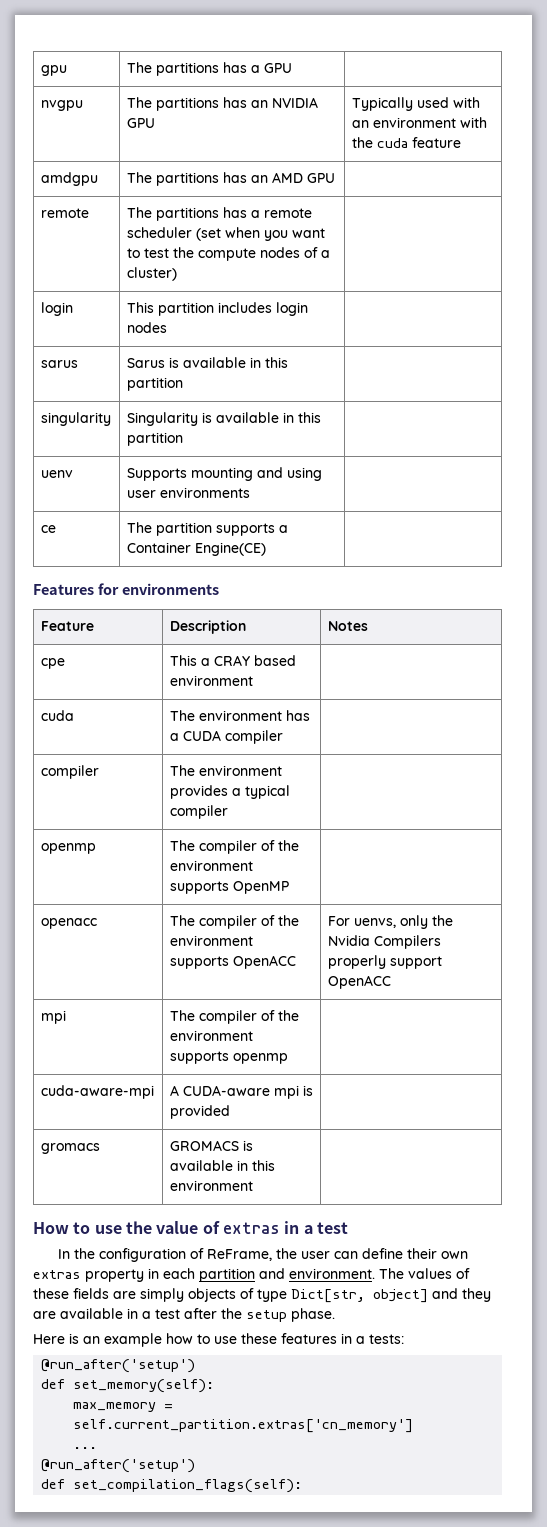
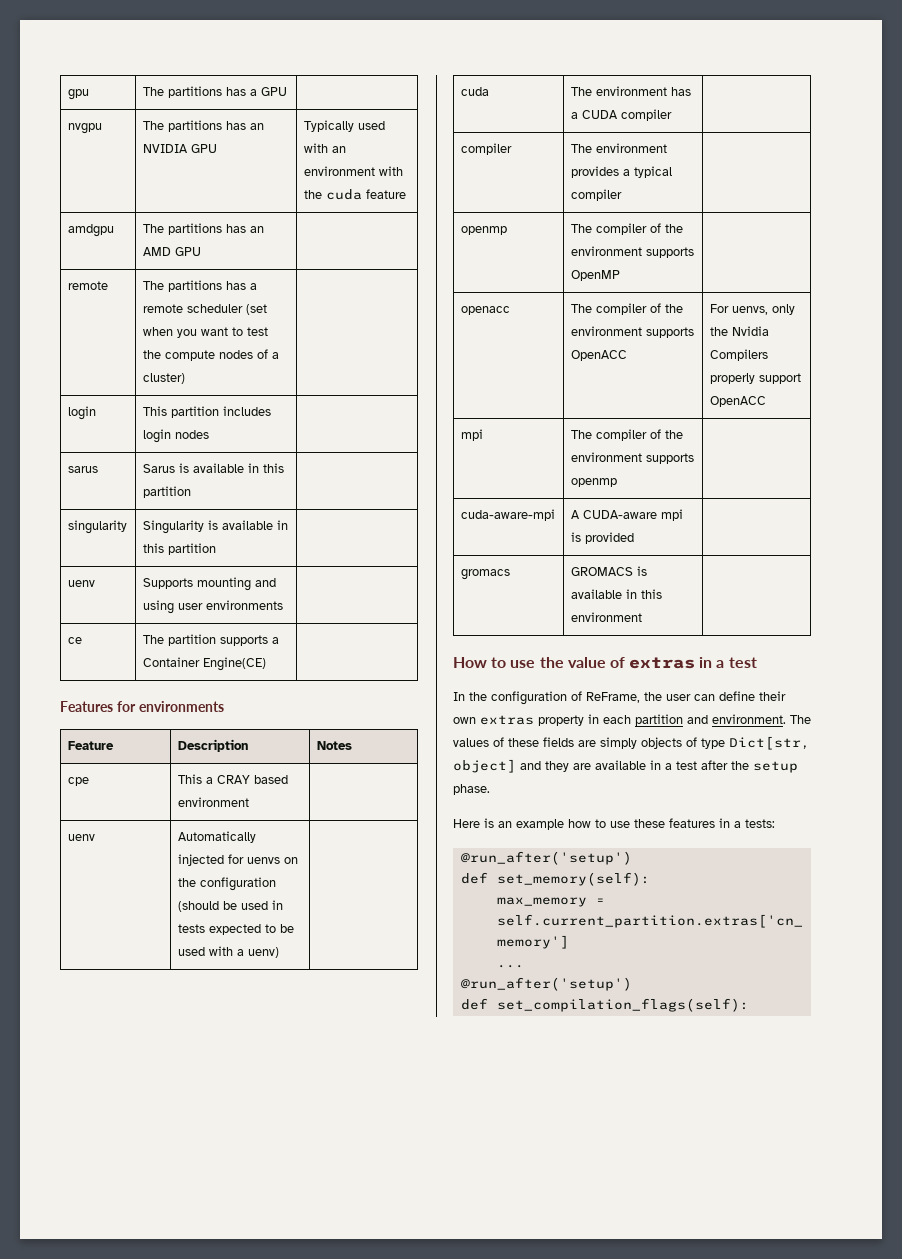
+ uenv | Automatically injected for uenvs on the configuration (should be used in tests expected to be used with a uenv) |

